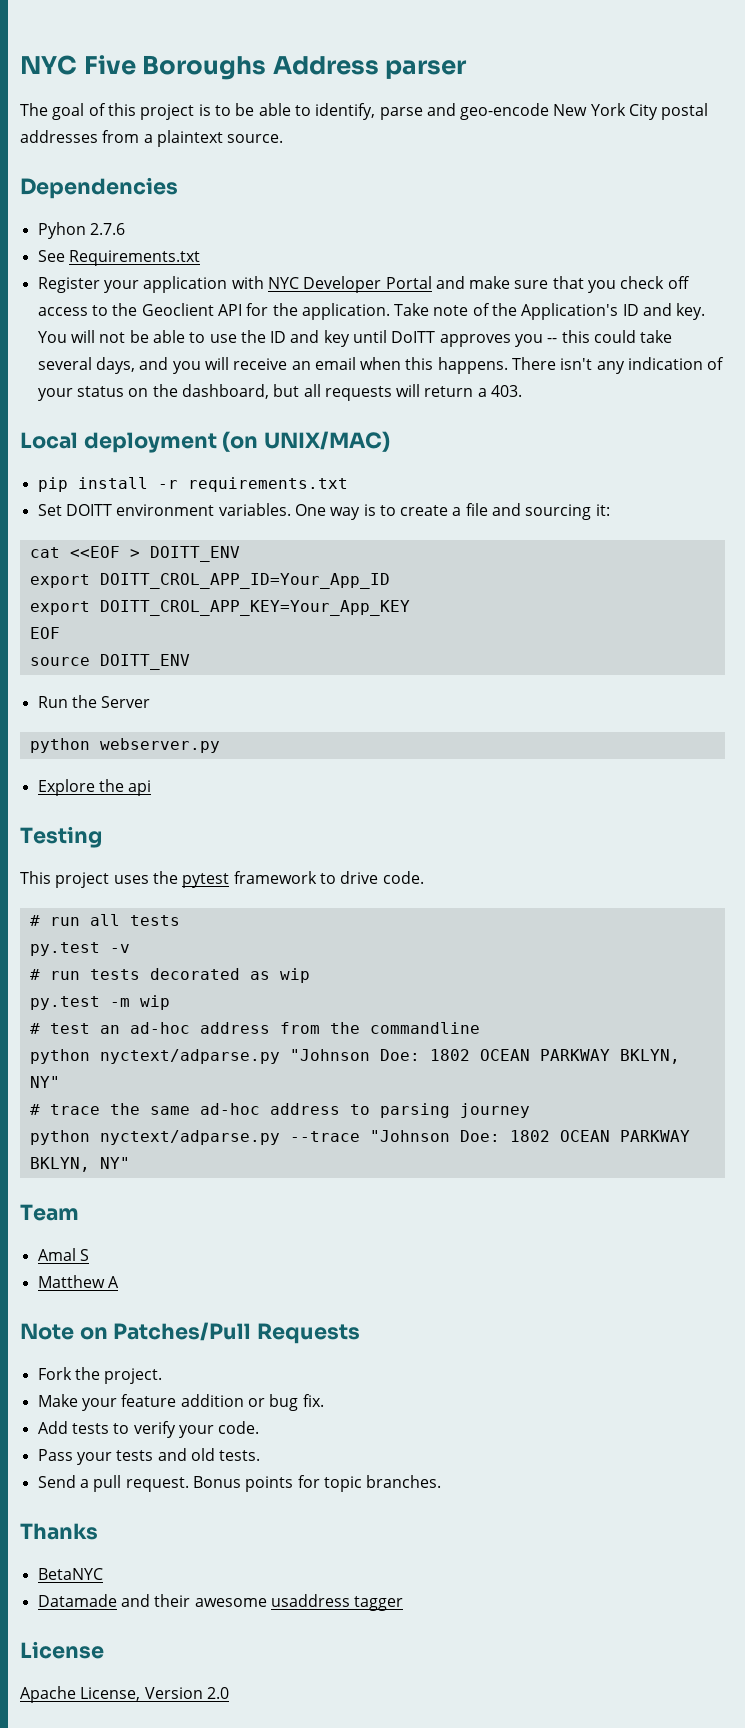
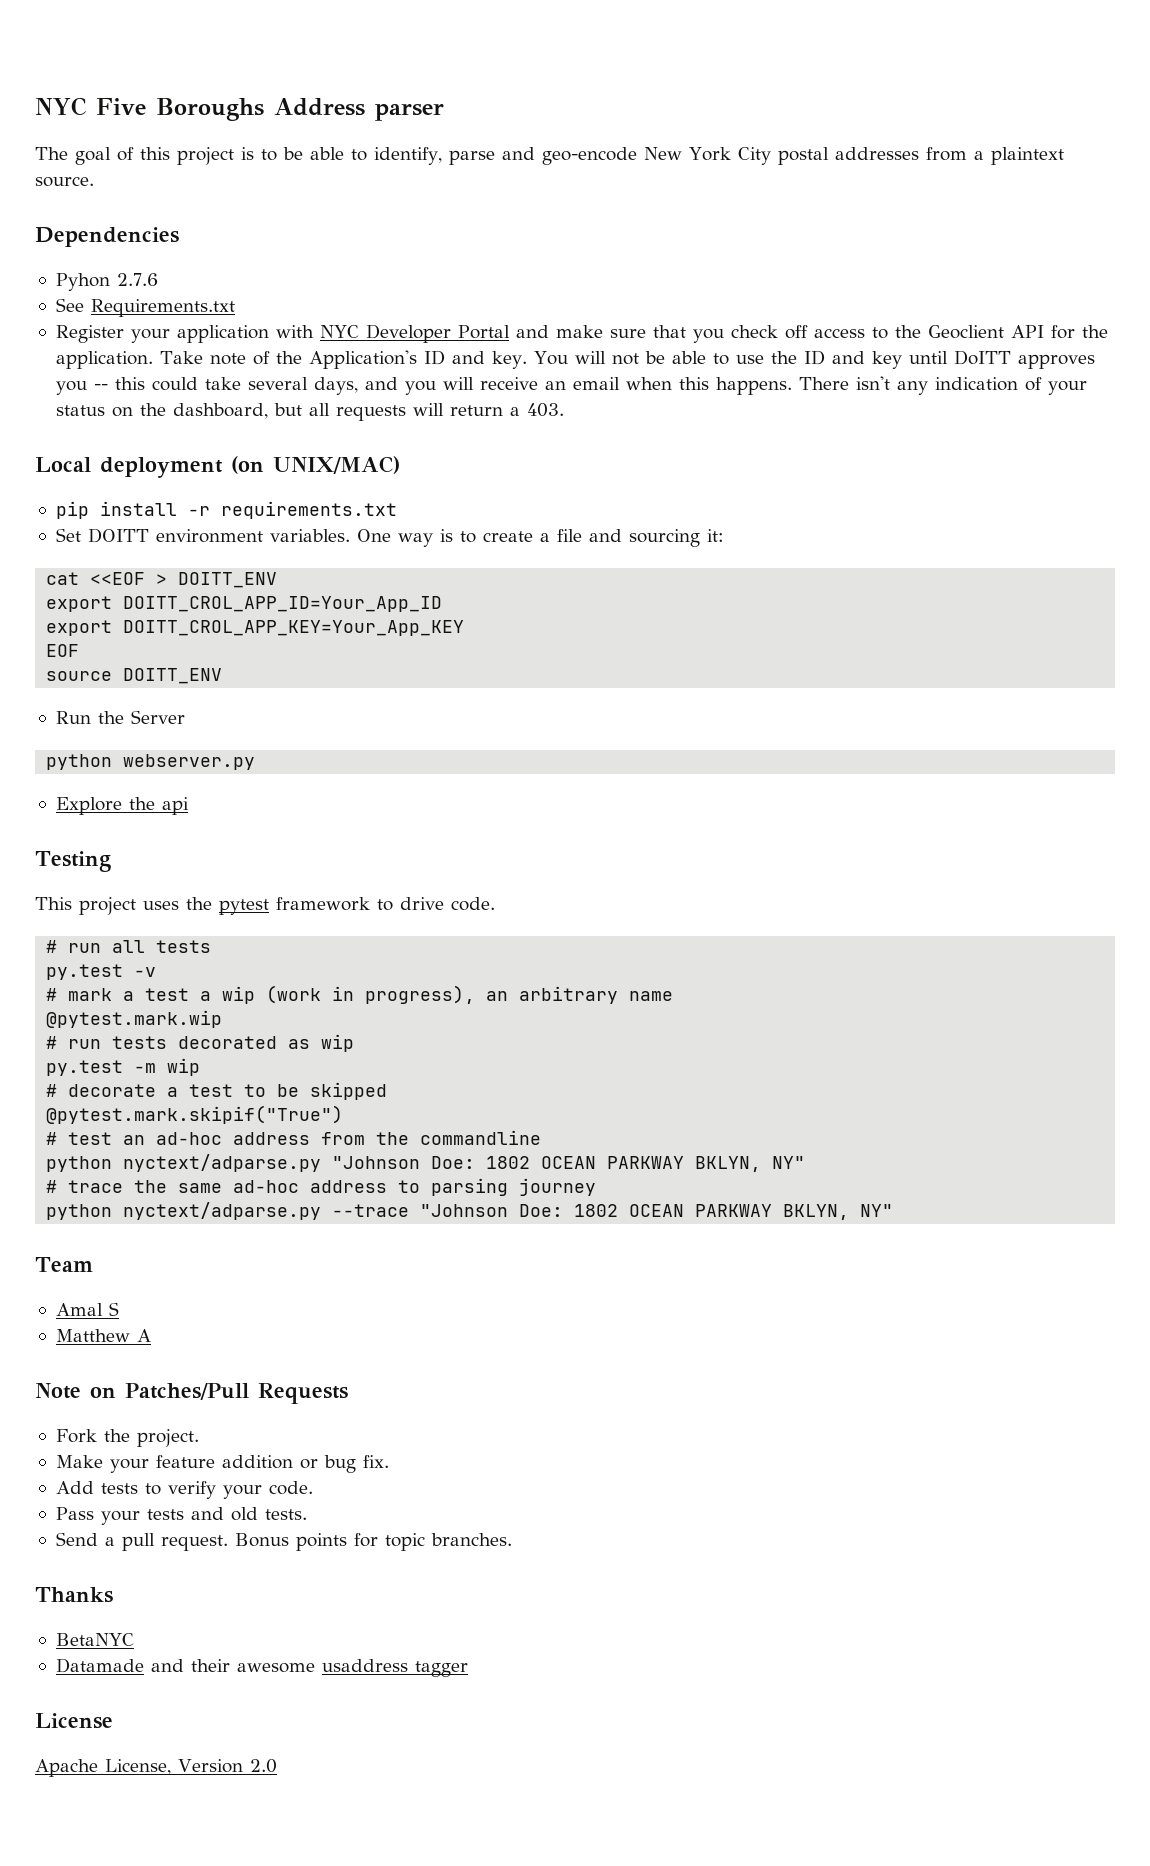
+ # mark a test a wip (work in progress), an arbitrary name
+ @pytest.mark.wip
+ # decorate a test to be skipped
+ @pytest.mark.skipif("True")

